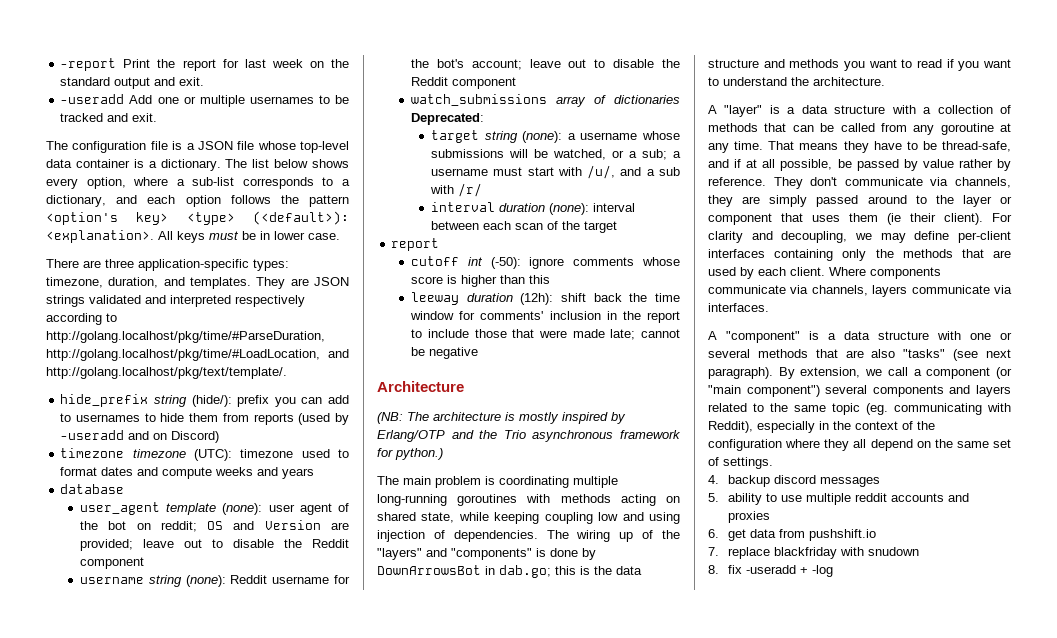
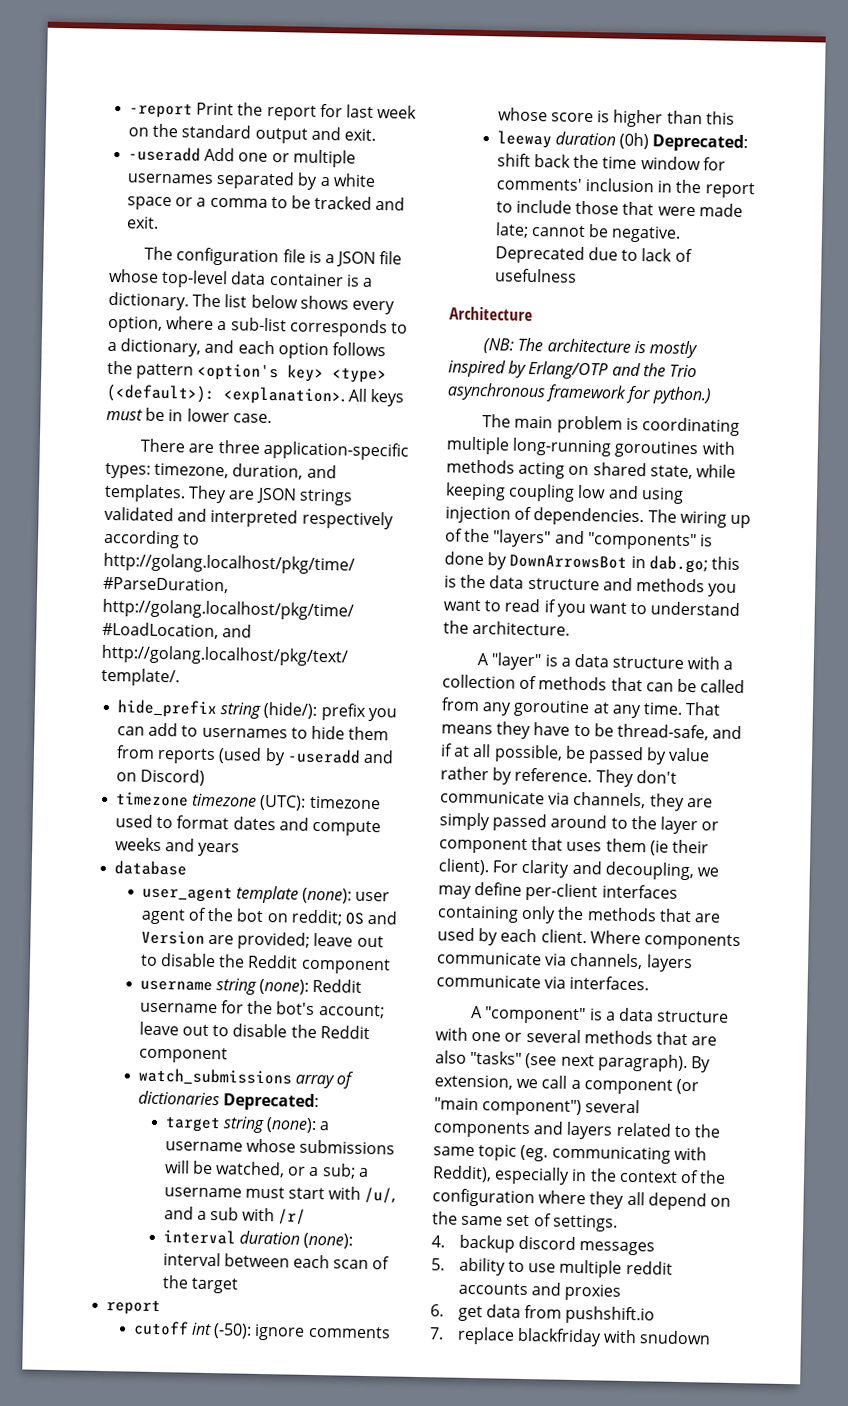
- -useradd Add one or multiple usernames to be tracked and exit.
+ -useradd Add one or multiple usernames separated by a white space or a comma to be tracked and exit.
- leeway duration (12h): shift back the time window for comments' inclusion in the report to include those that were made late; cannot be negative
+ leeway duration (0h) Deprecated: shift back the time window for comments' inclusion in the report to include those that were made late; cannot be negative. Deprecated due to lack of usefulness
- 8. fix -useradd + -log

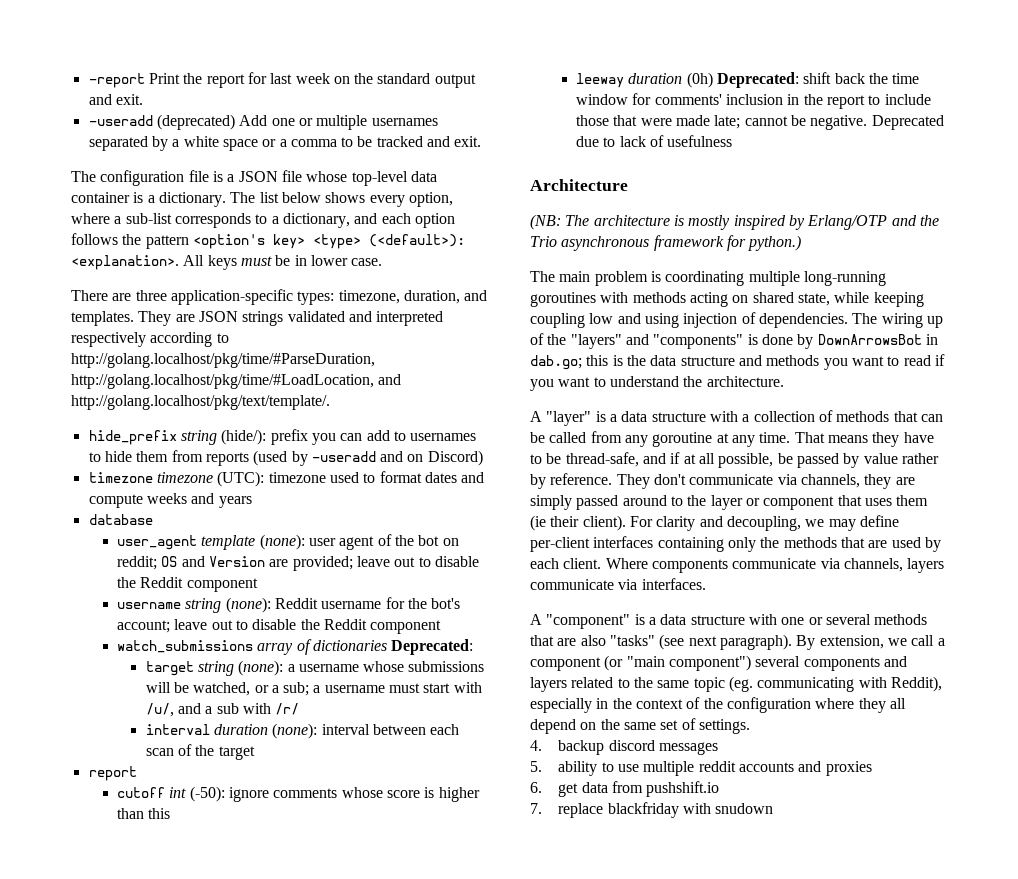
- -useradd Add one or multiple usernames separated by a white space or a comma to be tracked and exit.
+ -useradd (deprecated) Add one or multiple usernames separated by a white space or a comma to be tracked and exit.

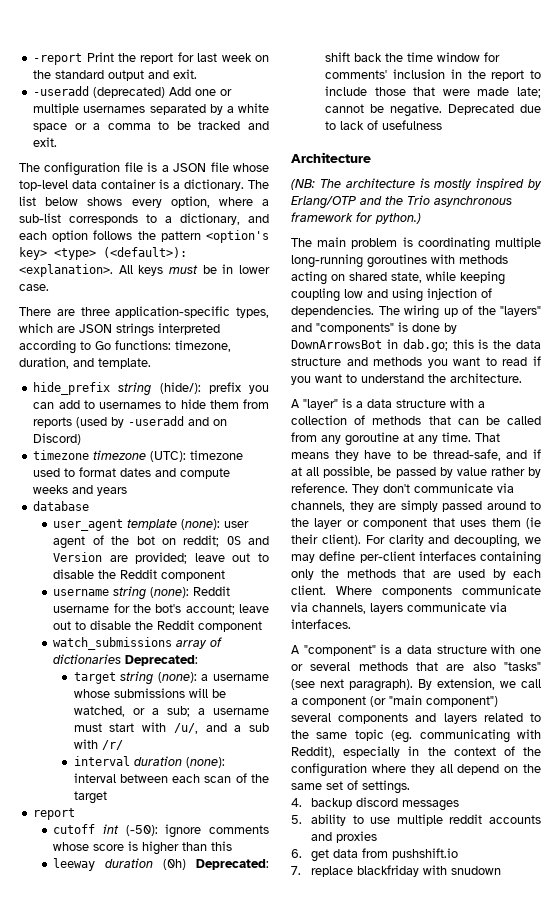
- There are three application-specific types: timezone, duration, and templates. They are JSON strings validated and interpreted respectively according to http://golang.localhost/pkg/time/#ParseDuration, http://golang.localhost/pkg/time/#LoadLocation, and http://golang.localhost/pkg/text/template/.
+ There are three application-specific types, which are JSON strings interpreted according to Go functions: timezone, duration, and template.

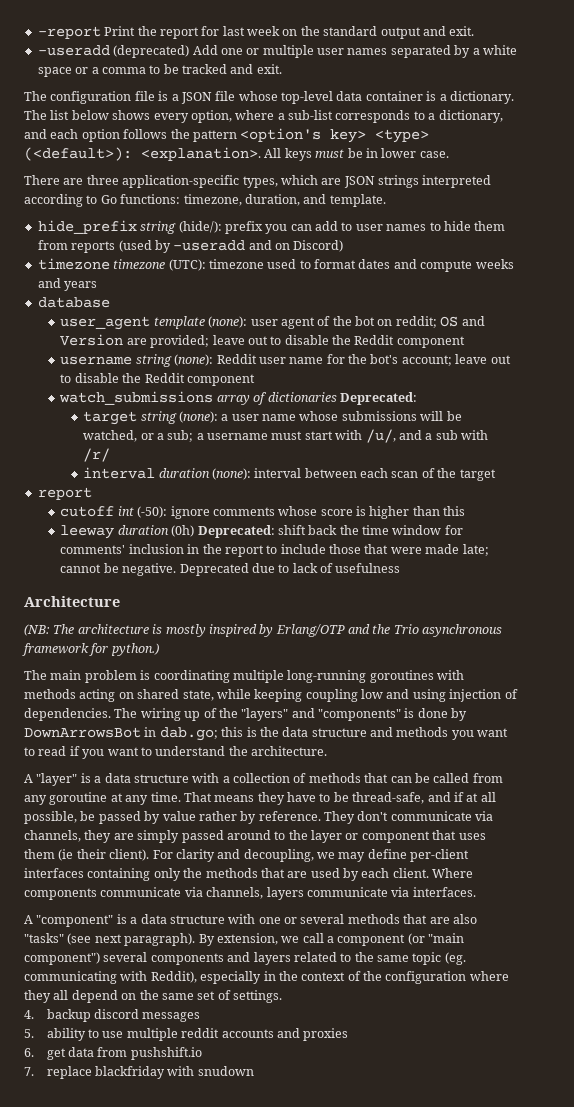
- -useradd (deprecated) Add one or multiple usernames separated by a white space or a comma to be tracked and exit.
+ -useradd (deprecated) Add one or multiple user names separated by a white space or a comma to be tracked and exit.
- hide_prefix string (hide/): prefix you can add to usernames to hide them from reports (used by -useradd and on Discord)
+ hide_prefix string (hide/): prefix you can add to user names to hide them from reports (used by -useradd and on Discord)
- username string (none): Reddit username for the bot's account; leave out to disable the Reddit component
+ username string (none): Reddit user name for the bot's account; leave out to disable the Reddit component
- target string (none): a username whose submissions will be watched, or a sub; a username must start with /u/, and a sub with /r/
+ target string (none): a user name whose submissions will be watched, or a sub; a username must start with /u/, and a sub with /r/

